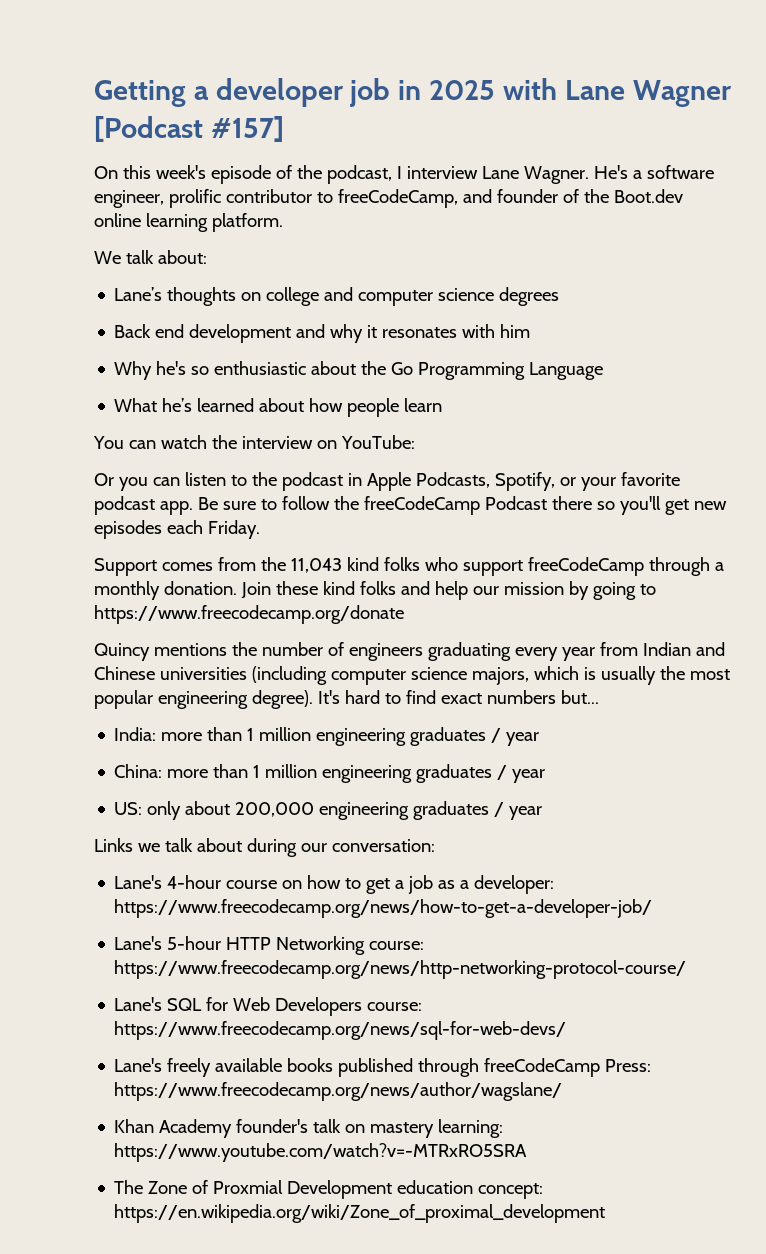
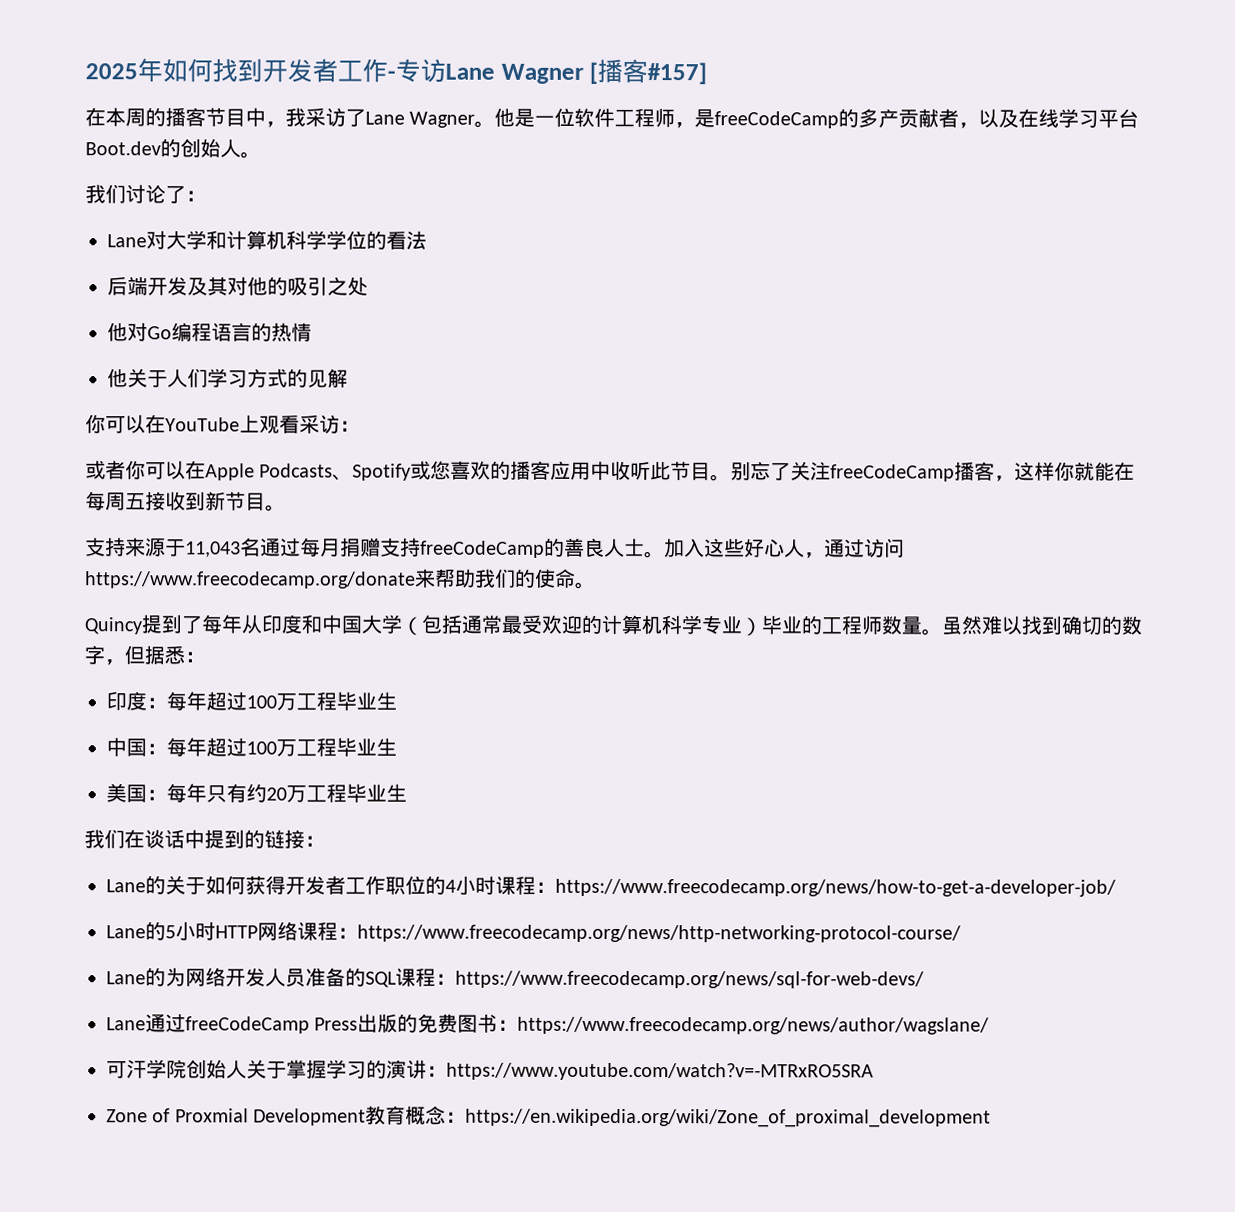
- Getting a developer job in 2025 with Lane Wagner [Podcast #157]
- On this week's episode of the podcast, I interview Lane Wagner. He's a software engineer, prolific contributor to freeCodeCamp, and founder of the Boot.dev online learning platform.
- We talk about:
- Lane’s thoughts on college and computer science degrees
- Back end development and why it resonates with him
- Why he's so enthusiastic about the Go Programming Language
- What he’s learned about how people learn
- You can watch the interview on YouTube:
- Or you can listen to the podcast in Apple Podcasts, Spotify, or your favorite podcast app. Be sure to follow the freeCodeCamp Podcast there so you'll get new episodes each Friday.
- Support comes from the 11,043 kind folks who support freeCodeCamp through a monthly donation. Join these kind folks and help our mission by going to https://www.freecodecamp.org/donate
- Quincy mentions the number of engineers graduating every year from Indian and Chinese universities (including computer science majors, which is usually the most popular engineering degree). It's hard to find exact numbers but...
- India: more than 1 million engineering graduates / year
- China: more than 1 million engineering graduates / year
- US: only about 200,000 engineering graduates / year
- Links we talk about during our conversation:
- Lane's 4-hour course on how to get a job as a developer: https://www.freecodecamp.org/news/how-to-get-a-developer-job/
- Lane's 5-hour HTTP Networking course: https://www.freecodecamp.org/news/http-networking-protocol-course/
- Lane's SQL for Web Developers course: https://www.freecodecamp.org/news/sql-for-web-devs/
- Lane's freely available books published through freeCodeCamp Press: https://www.freecodecamp.org/news/author/wagslane/
- Khan Academy founder's talk on mastery learning: https://www.youtube.com/watch?v=-MTRxRO5SRA
+ 2025年如何找到开发者工作-专访Lane Wagner [播客#157]
+ 在本周的播客节目中，我采访了Lane Wagner。他是一位软件工程师，是freeCodeCamp的多产贡献者，以及在线学习平台Boot.dev的创始人。
+ 我们讨论了：
+ Lane对大学和计算机科学学位的看法
+ 后端开发及其对他的吸引之处
+ 他对Go编程语言的热情
+ 他关于人们学习方式的见解
+ 你可以在YouTube上观看采访：
+ 或者你可以在Apple Podcasts、Spotify或您喜欢的播客应用中收听此节目。别忘了关注freeCodeCamp播客，这样你就能在每周五接收到新节目。
+ 支持来源于11,043名通过每月捐赠支持freeCodeCamp的善良人士。加入这些好心人，通过访问https://www.freecodecamp.org/donate来帮助我们的使命。
+ Quincy提到了每年从印度和中国大学（包括通常最受欢迎的计算机科学专业）毕业的工程师数量。虽然难以找到确切的数字，但据悉：
+ 印度：每年超过100万工程毕业生
+ 中国：每年超过100万工程毕业生
+ 美国：每年只有约20万工程毕业生
+ 我们在谈话中提到的链接：
+ Lane的关于如何获得开发者工作职位的4小时课程：https://www.freecodecamp.org/news/how-to-get-a-developer-job/
+ Lane的5小时HTTP网络课程：https://www.freecodecamp.org/news/http-networking-protocol-course/
+ Lane的为网络开发人员准备的SQL课程：https://www.freecodecamp.org/news/sql-for-web-devs/
+ Lane通过freeCodeCamp Press出版的免费图书：https://www.freecodecamp.org/news/author/wagslane/
+ 可汗学院创始人关于掌握学习的演讲：https://www.youtube.com/watch?v=-MTRxRO5SRA
- The Zone of Proxmial Development education concept: https://en.wikipedia.org/wiki/Zone_of_proximal_development
+ Zone of Proxmial Development教育概念：https://en.wikipedia.org/wiki/Zone_of_proximal_development

